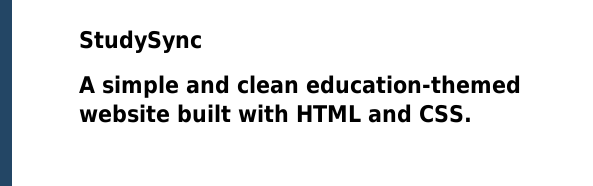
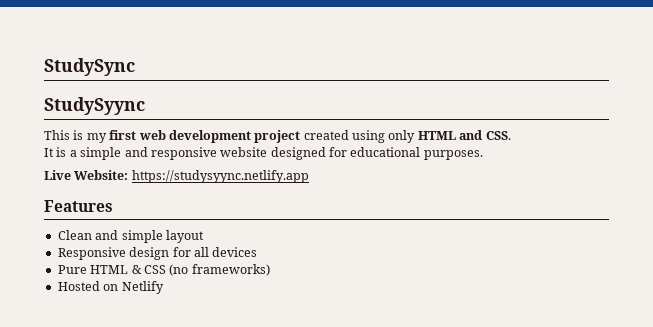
- A simple and clean education-themed website built with HTML and CSS.
+ StudySyync
+ This is my first web development project created using only HTML and CSS.
+ It is a simple and responsive website designed for educational purposes.
+ Live Website: https://studysyync.netlify.app
+ Features
+ Clean and simple layout
+ Responsive design for all devices
+ Pure HTML & CSS (no frameworks)
+ Hosted on Netlify

